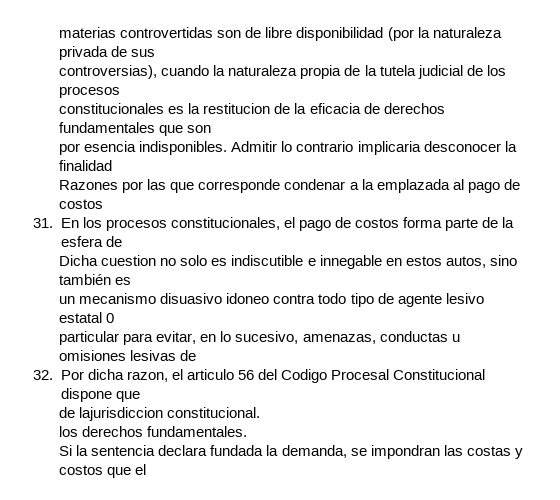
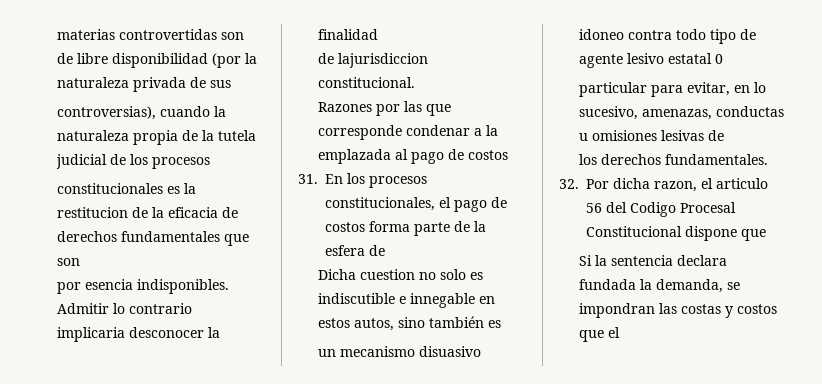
+ de lajurisdiccion constitucional.
+ los derechos fundamentales.
- de lajurisdiccion constitucional.
- los derechos fundamentales.

